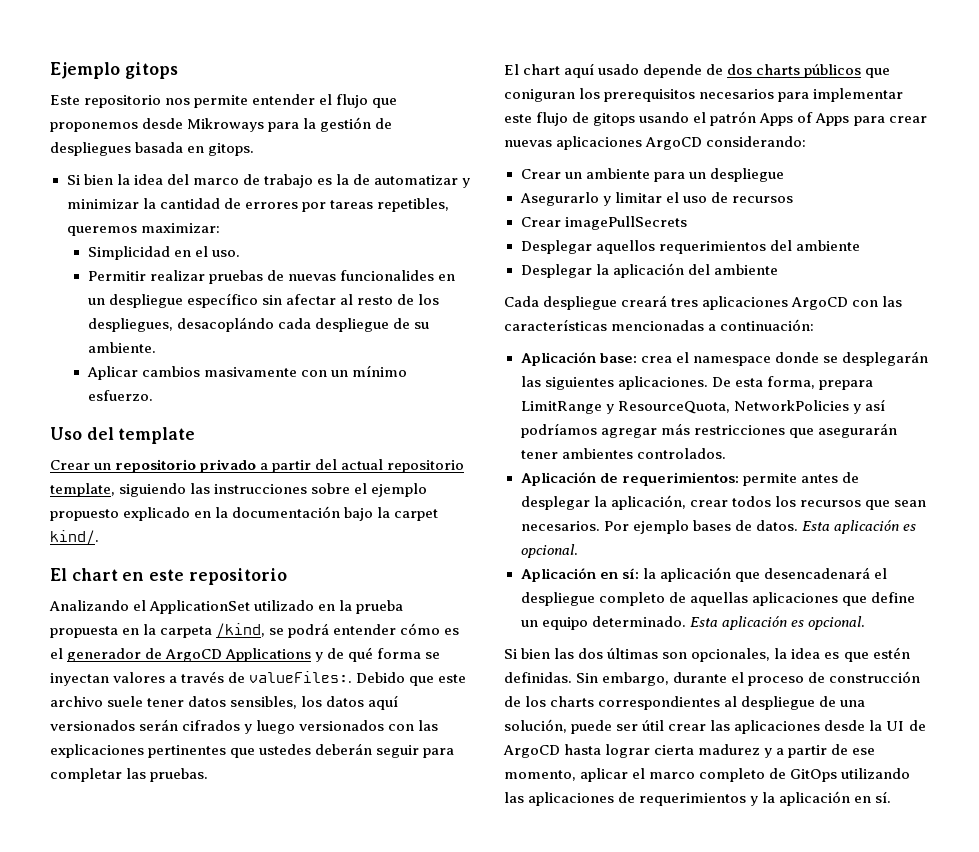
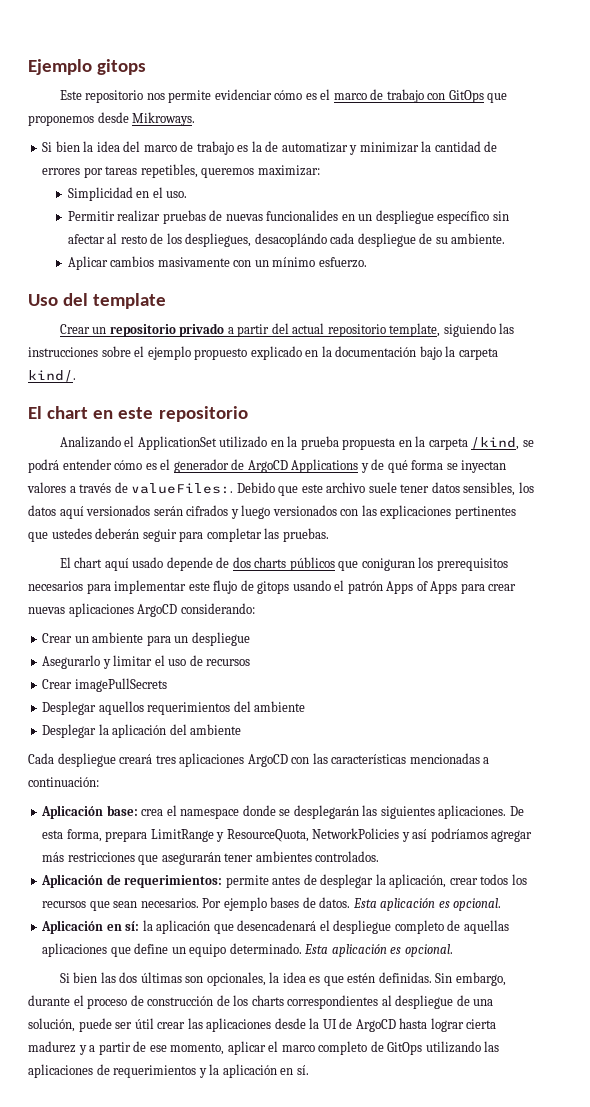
- Este repositorio nos permite entender el flujo que proponemos desde Mikroways para la gestión de despliegues basada en gitops.
+ Este repositorio nos permite evidenciar cómo es el marco de trabajo con GitOps que proponemos desde Mikroways.
- Crear un repositorio privado a partir del actual repositorio template, siguiendo las instrucciones sobre el ejemplo propuesto explicado en la documentación bajo la carpet kind/.
+ Crear un repositorio privado a partir del actual repositorio template, siguiendo las instrucciones sobre el ejemplo propuesto explicado en la documentación bajo la carpeta kind/.

